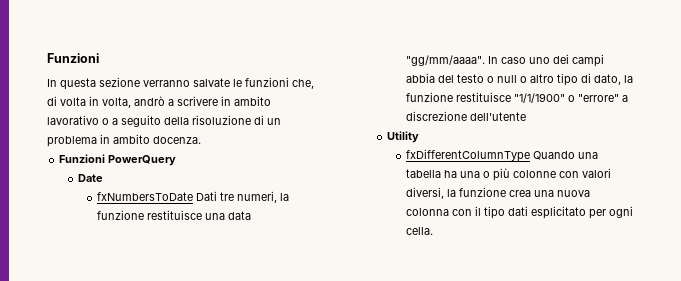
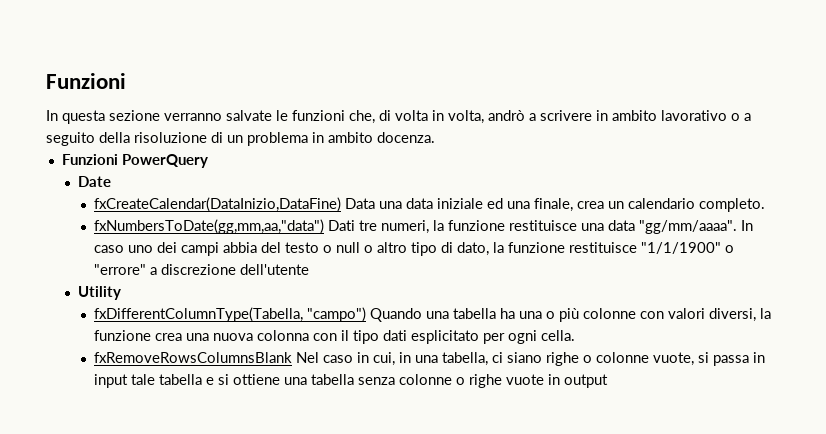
- fxNumbersToDate Dati tre numeri, la funzione restituisce una data "gg/mm/aaaa".
+ fxCreateCalendar(DataInizio,DataFine) Data una data iniziale ed una finale, crea un calendario completo.
+ fxNumbersToDate(gg,mm,aa,"data") Dati tre numeri, la funzione restituisce una data "gg/mm/aaaa".
- fxDifferentColumnType Quando una tabella ha una o più colonne con valori diversi, la funzione crea una nuova colonna con il tipo dati esplicitato per ogni cella.
+ fxDifferentColumnType(Tabella, "campo") Quando una tabella ha una o più colonne con valori diversi, la funzione crea una nuova colonna con il tipo dati esplicitato per ogni cella.
+ fxRemoveRowsColumnsBlank Nel caso in cui, in una tabella, ci siano righe o colonne vuote, si passa in input tale tabella e si ottiene una tabella senza colonne o righe vuote in output

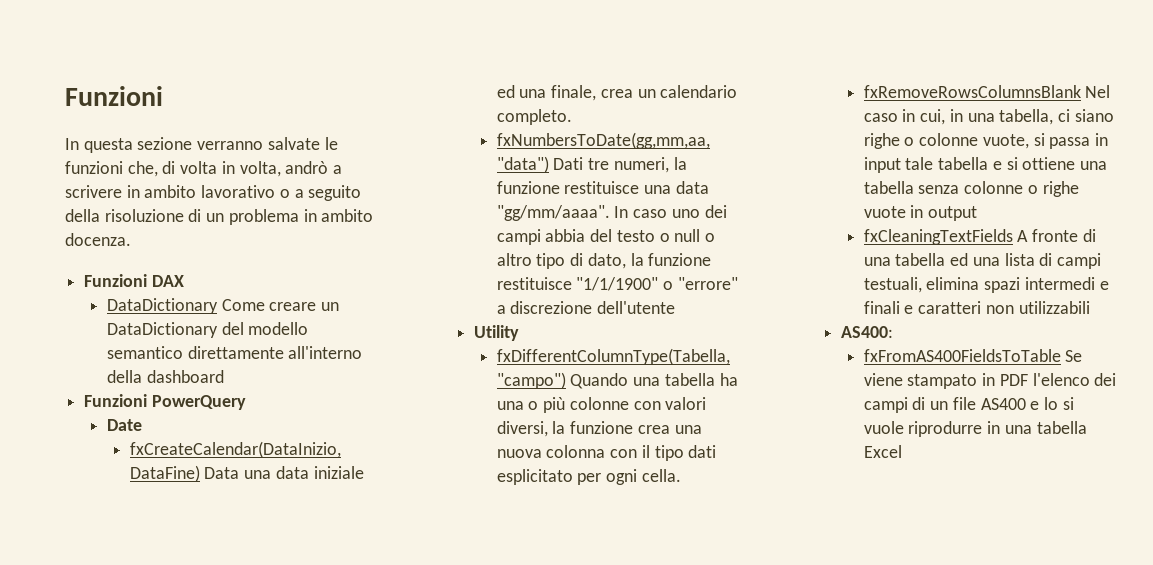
+ Funzioni DAX
+ DataDictionary Come creare un DataDictionary del modello semantico direttamente all'interno della dashboard
+ fxCleaningTextFields A fronte di una tabella ed una lista di campi testuali, elimina spazi intermedi e finali e caratteri non utilizzabili
+ AS400:
+ fxFromAS400FieldsToTable Se viene stampato in PDF l'elenco dei campi di un file AS400 e lo si vuole riprodurre in una tabella Excel

